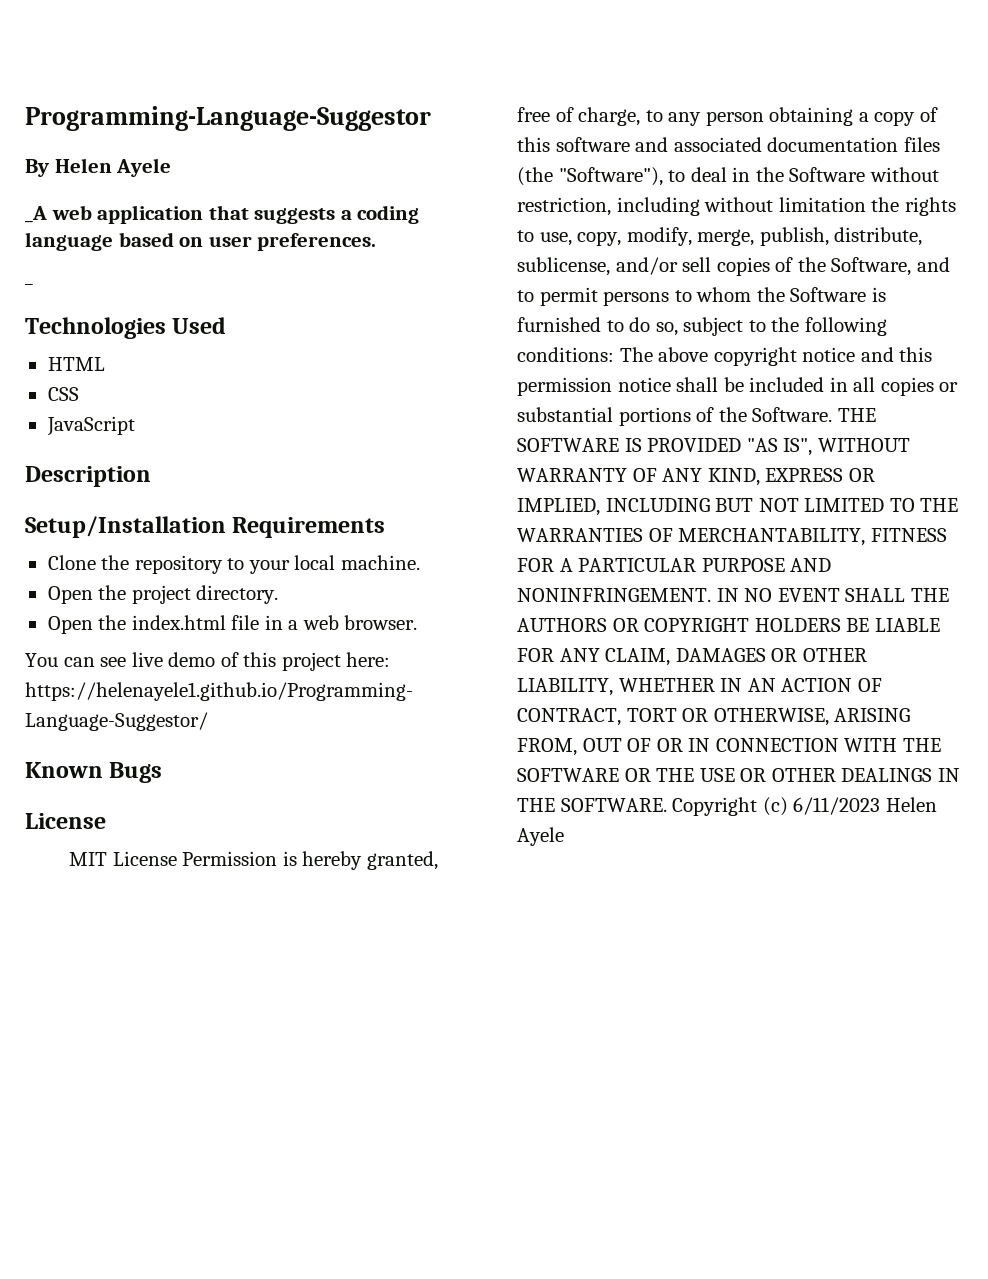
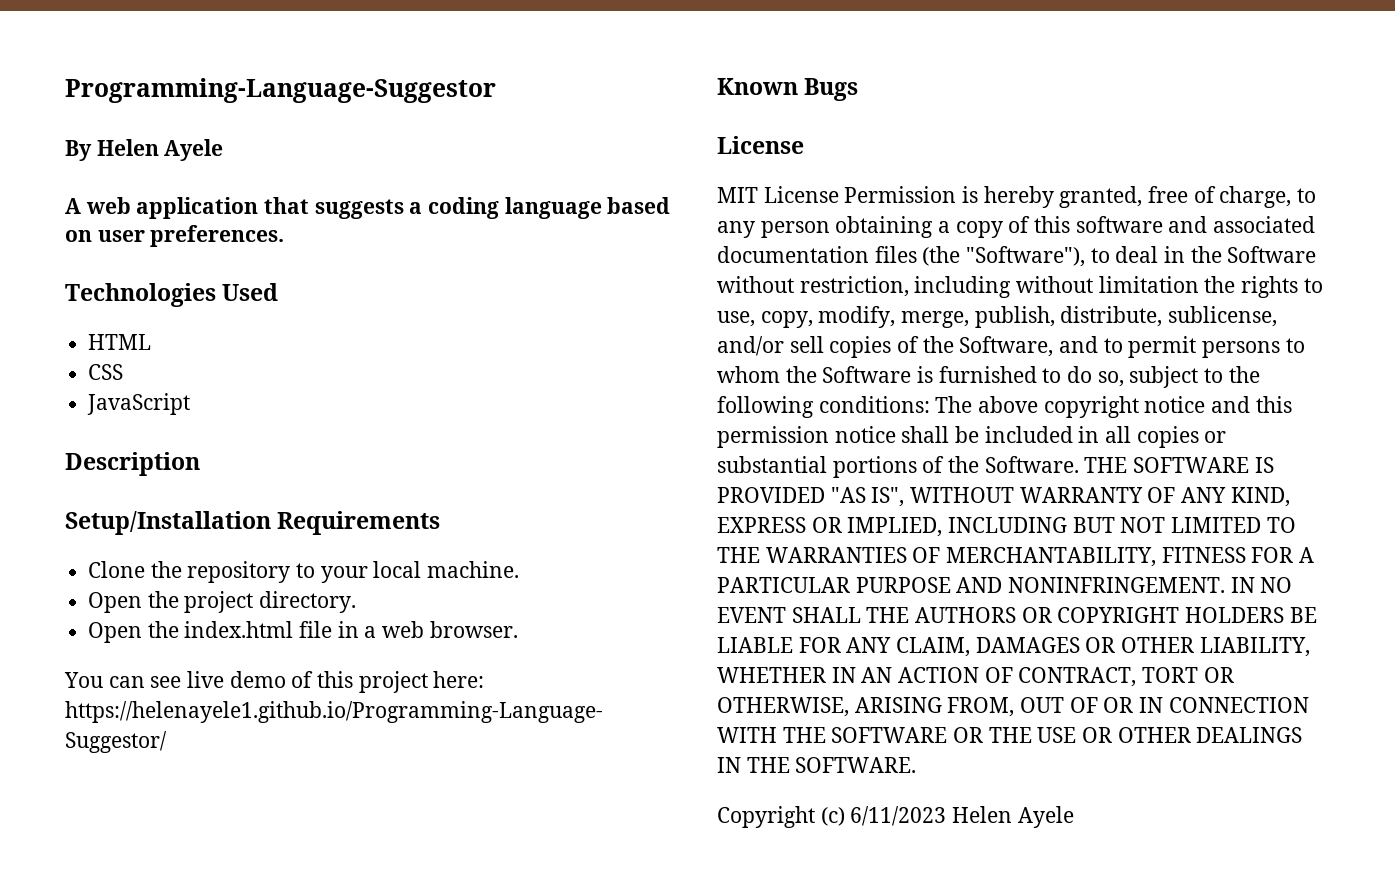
- _A web application that suggests a coding language based on user preferences.
+ A web application that suggests a coding language based on user preferences.
- _
- IN NO EVENT SHALL THE AUTHORS OR COPYRIGHT HOLDERS BE LIABLE FOR ANY CLAIM, DAMAGES OR OTHER LIABILITY, WHETHER IN AN ACTION OF CONTRACT, TORT OR OTHERWISE, ARISING FROM, OUT OF OR IN CONNECTION WITH THE SOFTWARE OR THE USE OR OTHER DEALINGS IN THE SOFTWARE. Copyright (c) 6/11/2023 Helen Ayele
+ IN NO EVENT SHALL THE AUTHORS OR COPYRIGHT HOLDERS BE LIABLE FOR ANY CLAIM, DAMAGES OR OTHER LIABILITY, WHETHER IN AN ACTION OF CONTRACT, TORT OR OTHERWISE, ARISING FROM, OUT OF OR IN CONNECTION WITH THE SOFTWARE OR THE USE OR OTHER DEALINGS IN THE SOFTWARE.
+ Copyright (c) 6/11/2023 Helen Ayele

